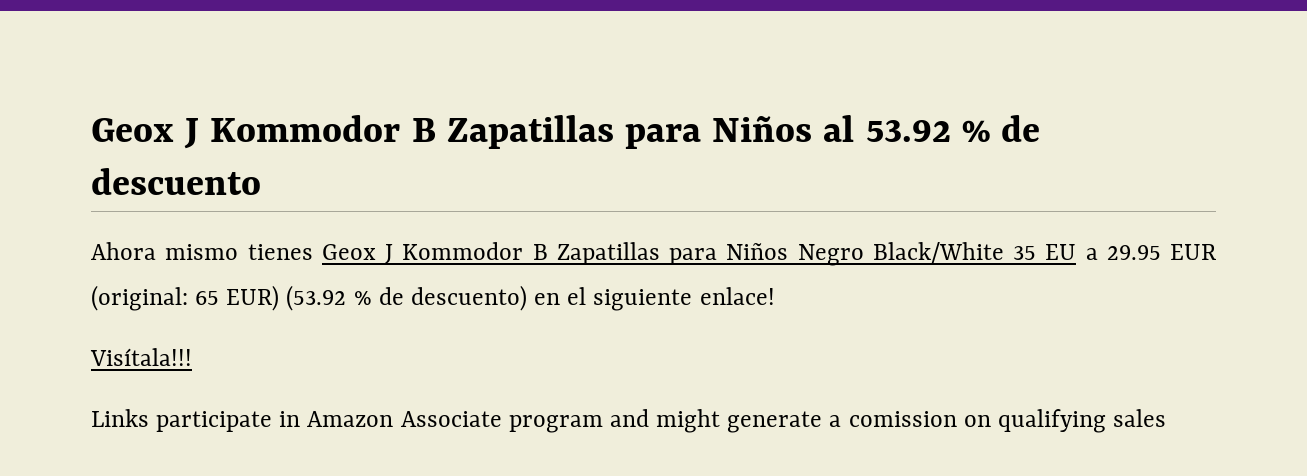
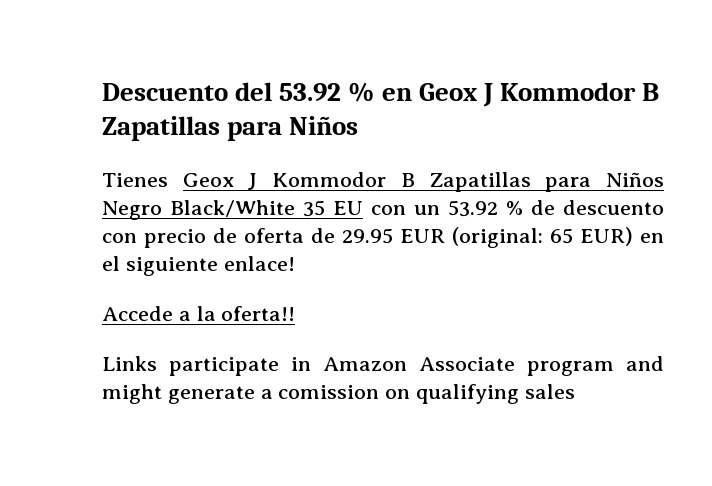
- Geox J Kommodor B Zapatillas para Niños al 53.92 % de descuento
- Ahora mismo tienes Geox J Kommodor B Zapatillas para Niños Negro Black/White 35 EU a 29.95 EUR (original: 65 EUR) (53.92 % de descuento) en el siguiente enlace!
+ Descuento del 53.92 % en Geox J Kommodor B Zapatillas para Niños
+ Tienes Geox J Kommodor B Zapatillas para Niños Negro Black/White 35 EU con un 53.92 % de descuento con precio de oferta de 29.95 EUR (original: 65 EUR) en el siguiente enlace!
- Visítala!!!
+ Accede a la oferta!!

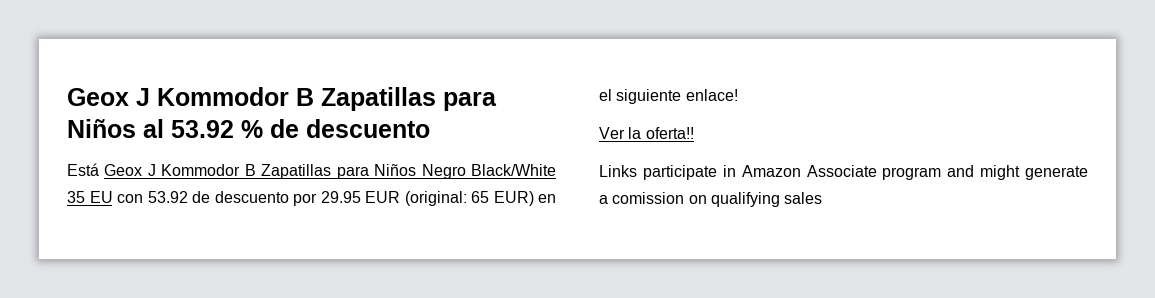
- Descuento del 53.92 % en Geox J Kommodor B Zapatillas para Niños
- Tienes Geox J Kommodor B Zapatillas para Niños Negro Black/White 35 EU con un 53.92 % de descuento con precio de oferta de 29.95 EUR (original: 65 EUR) en el siguiente enlace!
+ Geox J Kommodor B Zapatillas para Niños al 53.92 % de descuento
+ Está Geox J Kommodor B Zapatillas para Niños Negro Black/White 35 EU con 53.92 de descuento por 29.95 EUR (original: 65 EUR) en el siguiente enlace!
- Accede a la oferta!!
+ Ver la oferta!!

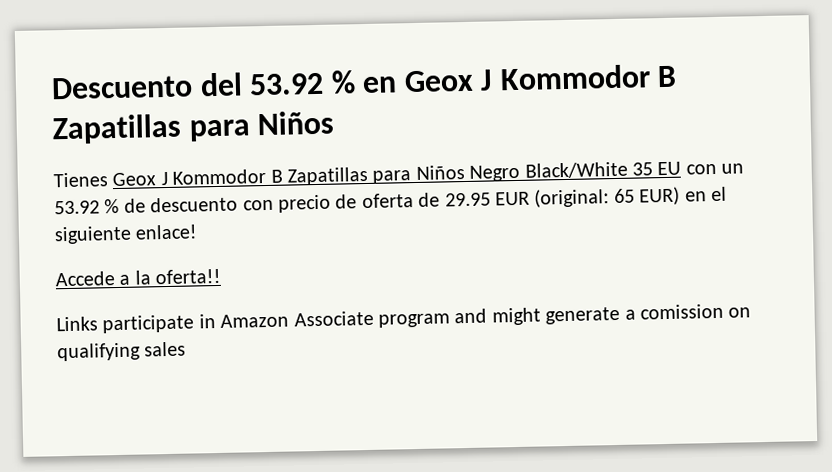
- Geox J Kommodor B Zapatillas para Niños al 53.92 % de descuento
- Está Geox J Kommodor B Zapatillas para Niños Negro Black/White 35 EU con 53.92 de descuento por 29.95 EUR (original: 65 EUR) en el siguiente enlace!
+ Descuento del 53.92 % en Geox J Kommodor B Zapatillas para Niños
+ Tienes Geox J Kommodor B Zapatillas para Niños Negro Black/White 35 EU con un 53.92 % de descuento con precio de oferta de 29.95 EUR (original: 65 EUR) en el siguiente enlace!
- Ver la oferta!!
+ Accede a la oferta!!

